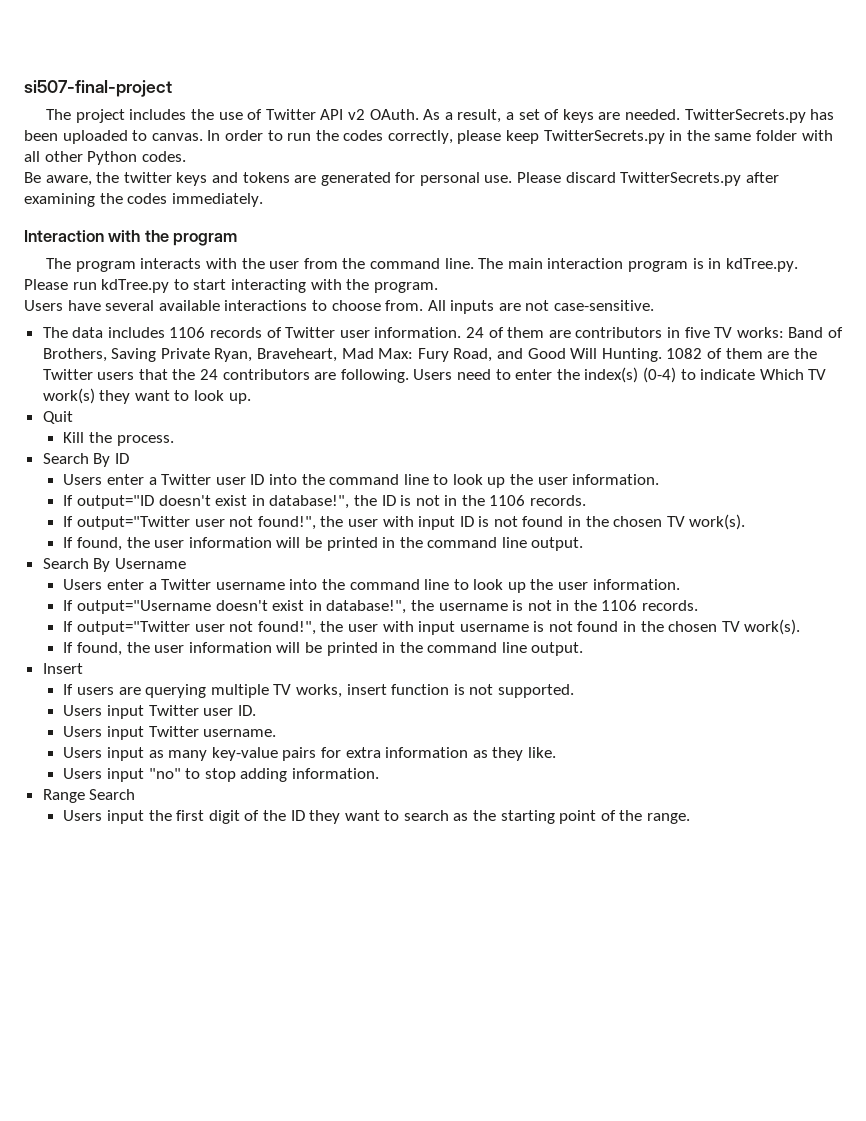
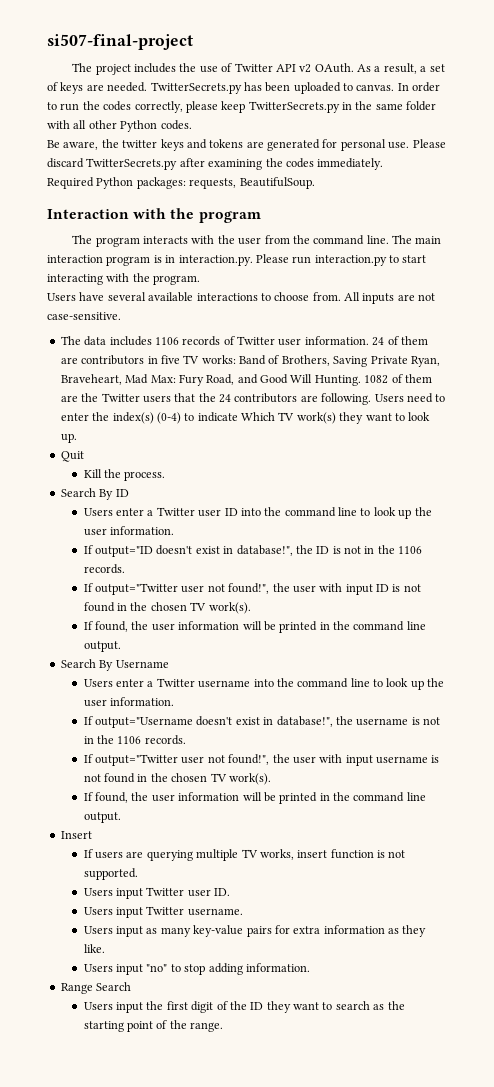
+ Required Python packages: requests, BeautifulSoup.
- The main interaction program is in kdTree.py. Please run kdTree.py to start interacting with the program.
+ The main interaction program is in interaction.py. Please run interaction.py to start interacting with the program.

